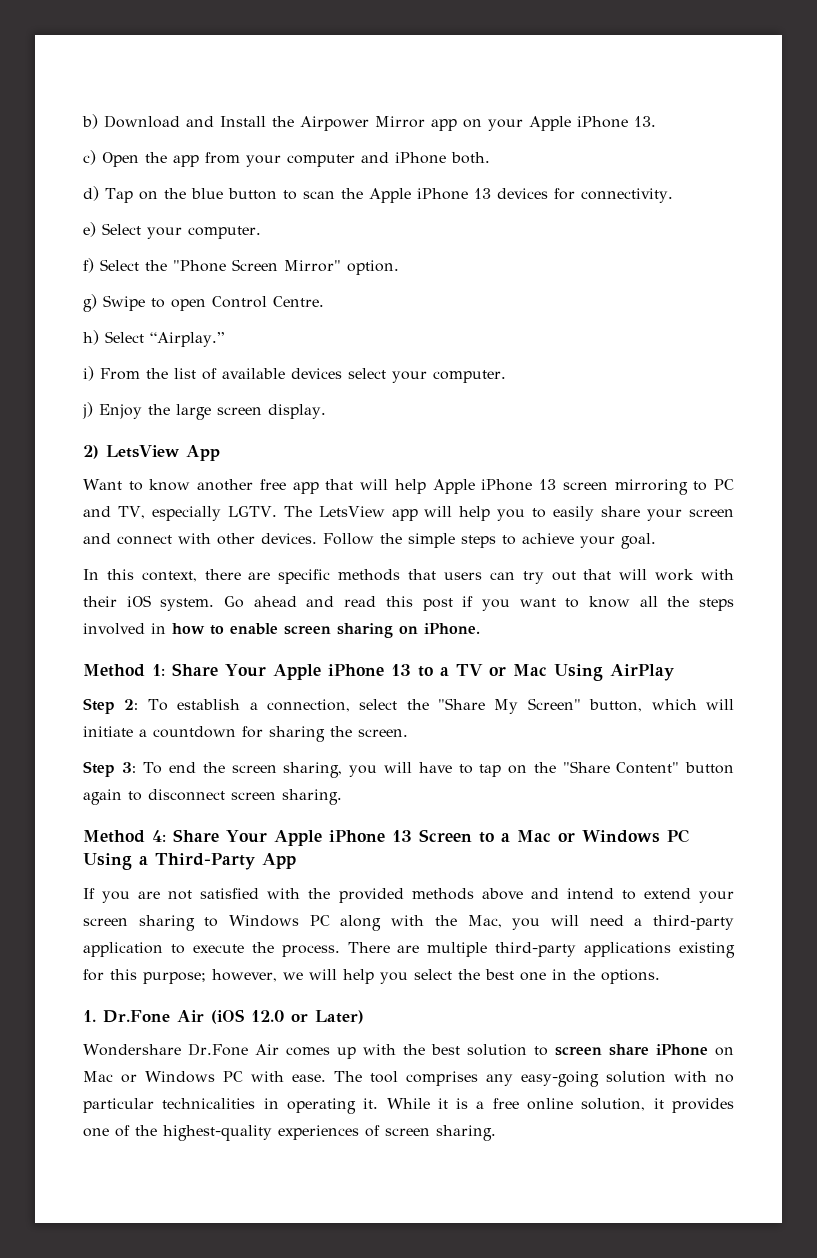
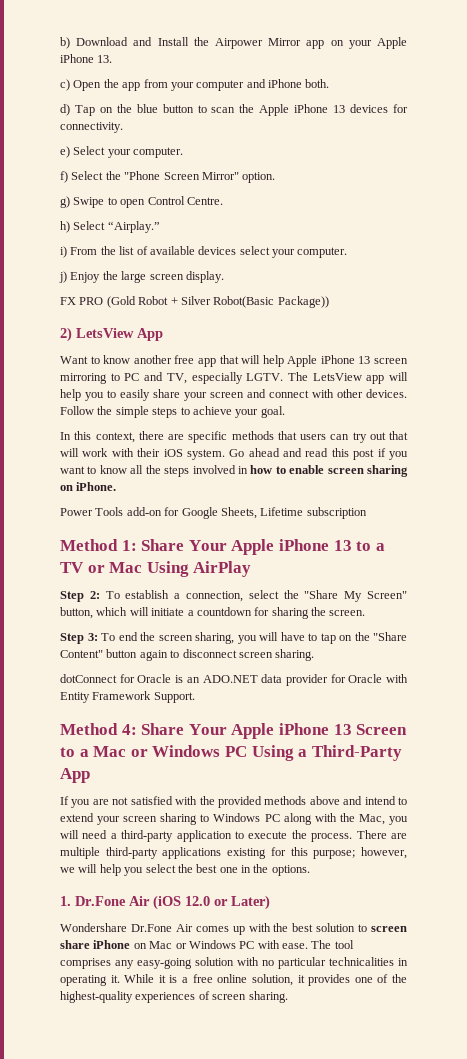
+ FX PRO (Gold Robot + Silver Robot(Basic Package))
+ Power Tools add-on for Google Sheets, Lifetime subscription
+ dotConnect for Oracle is an ADO.NET data provider for Oracle with Entity Framework Support.

